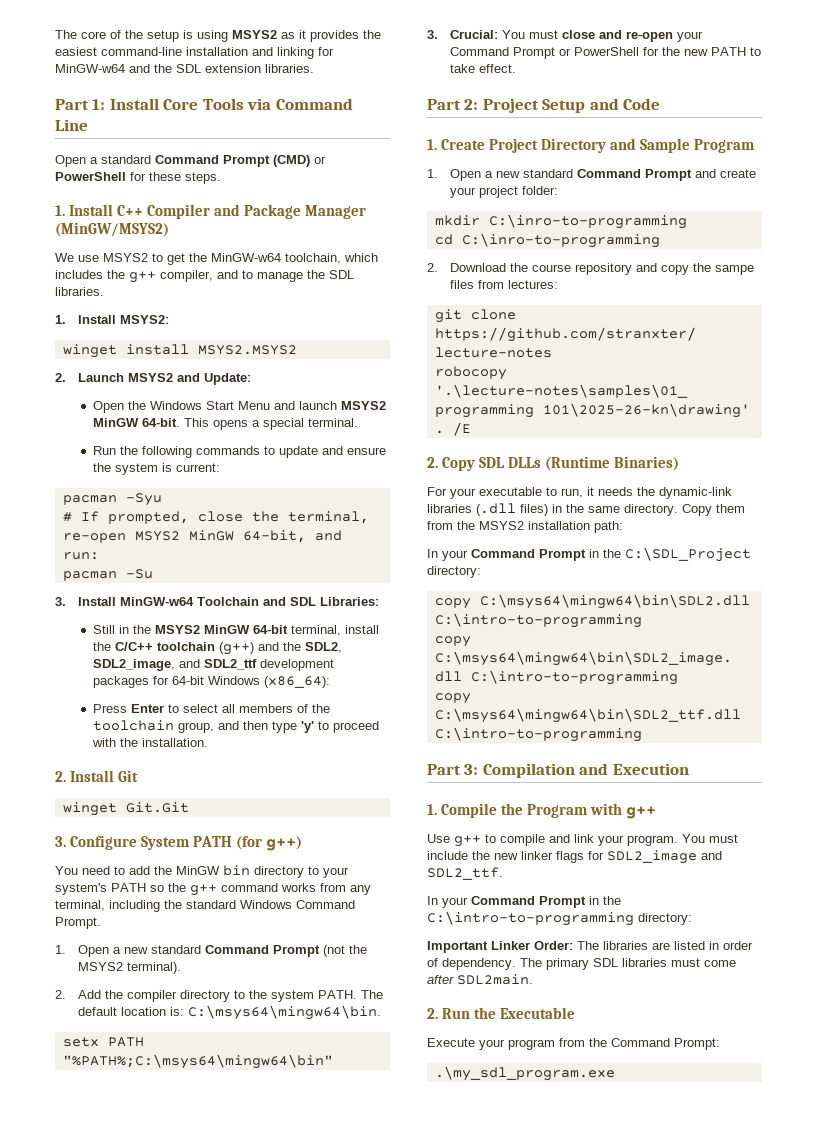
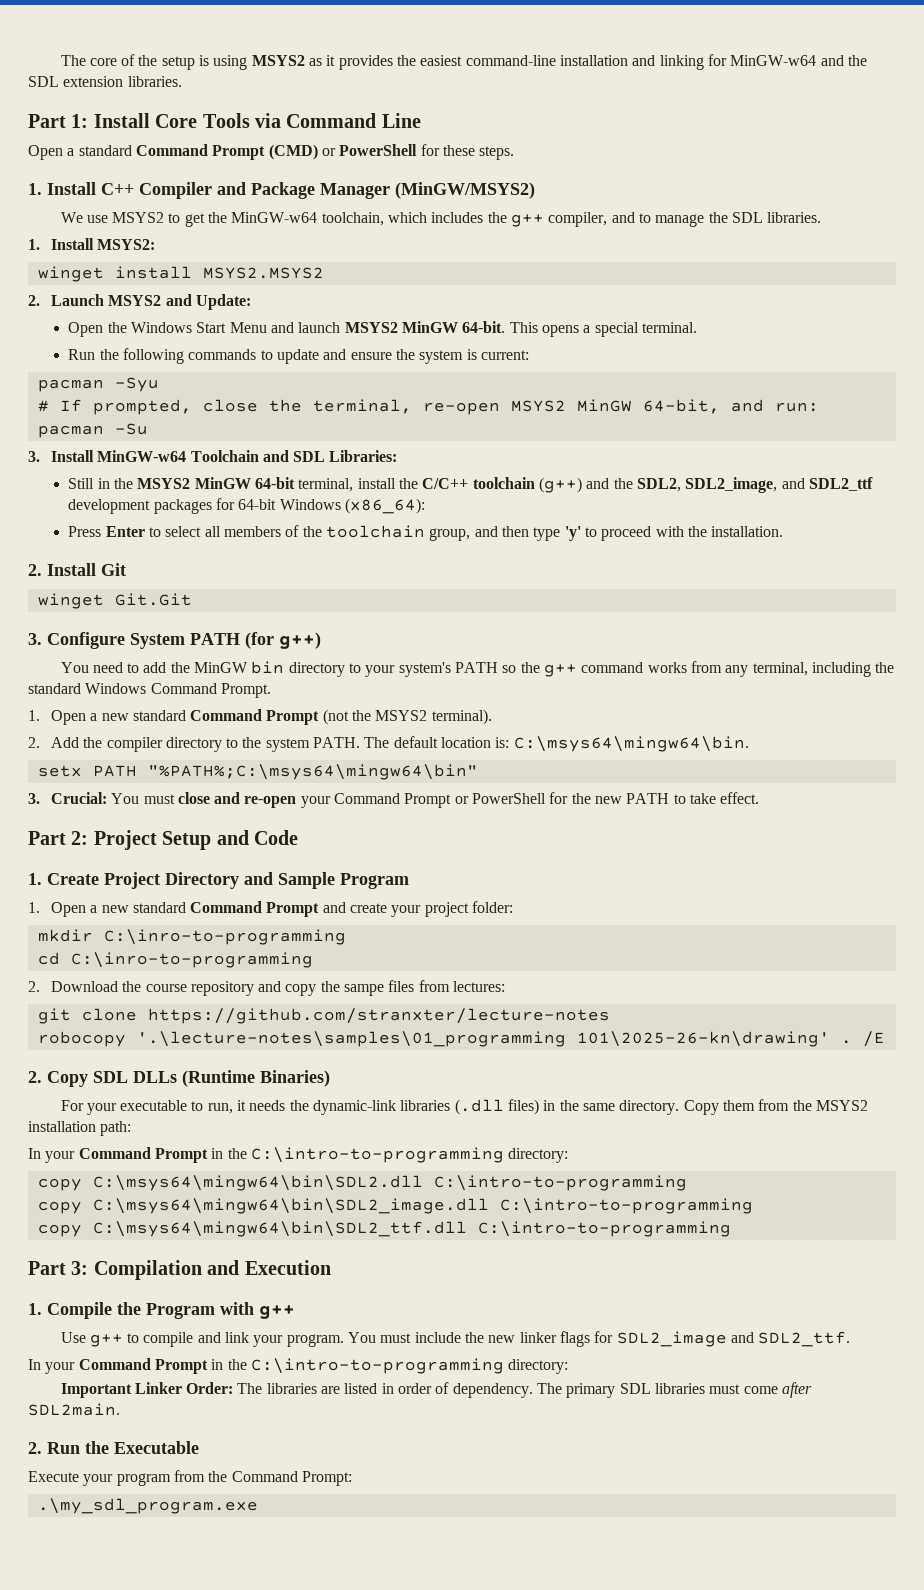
  Copy them from the MSYS2 installation path:
- In your Command Prompt in the C:\SDL_Project directory:
+ In your Command Prompt in the C:\intro-to-programming directory:

